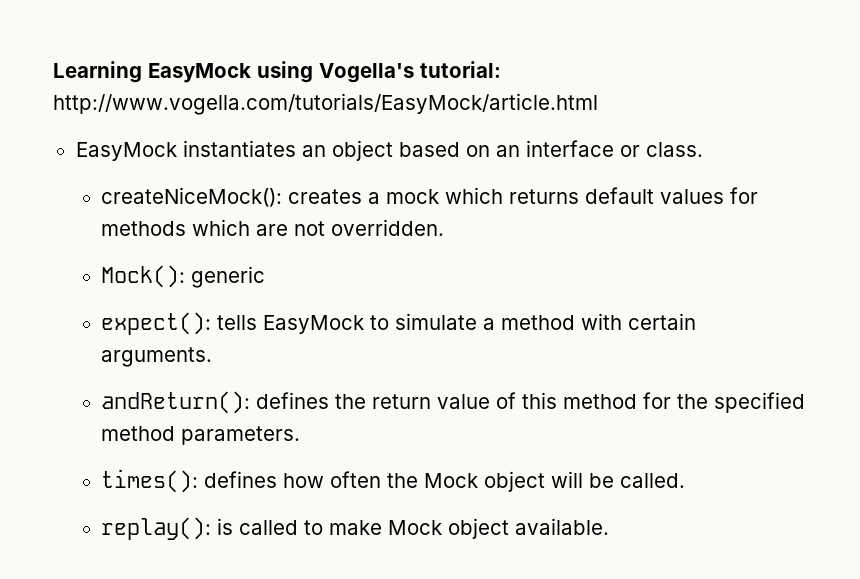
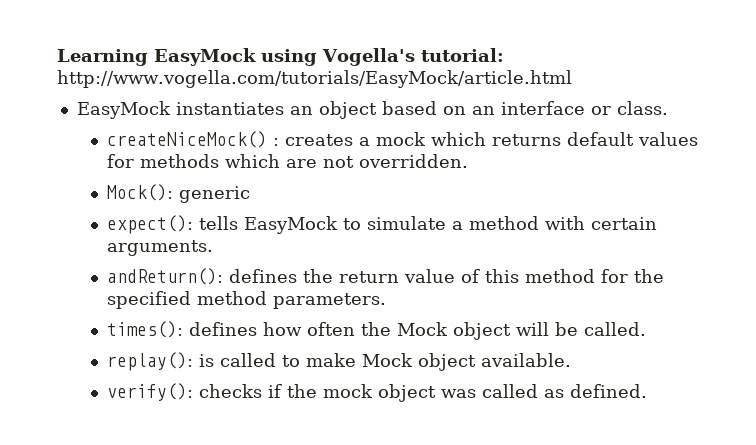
- createNiceMock(): creates a mock which returns default values for methods which are not overridden.
+ createNiceMock() : creates a mock which returns default values for methods which are not overridden.
+ verify(): checks if the mock object was called as defined.

